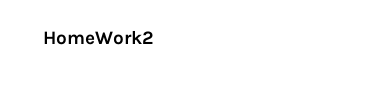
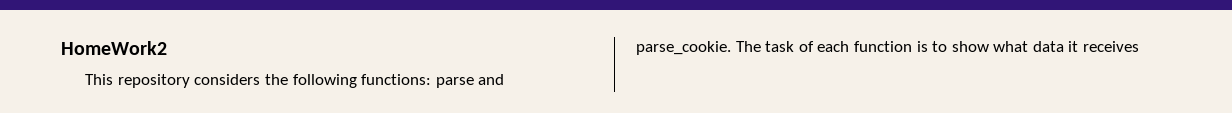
+ This repository considers the following functions: parse and parse_cookie. The task of each function is to show what data it receives

